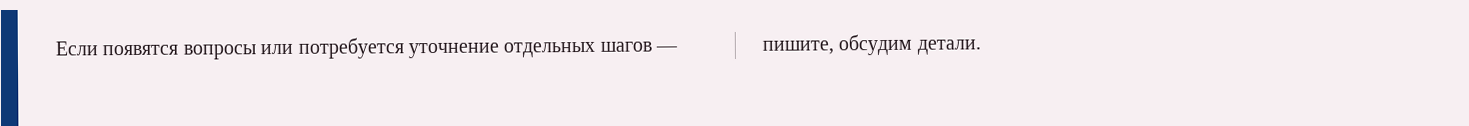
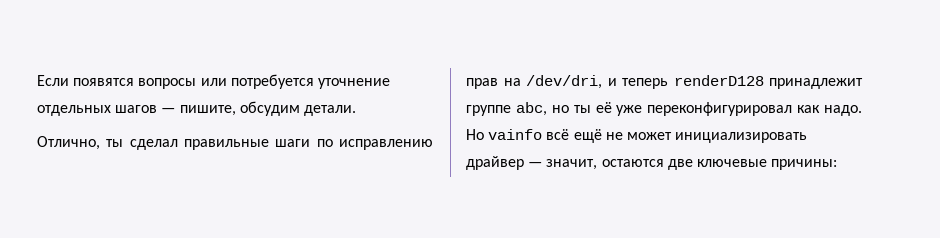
+ Отлично, ты сделал правильные шаги по исправлению прав на /dev/dri, и теперь renderD128 принадлежит группе abc, но ты её уже переконфигурировал как надо. Но vainfo всё ещё не может инициализировать драйвер — значит, остаются две ключевые причины:

